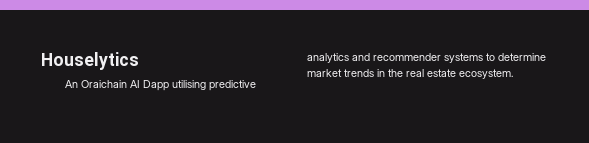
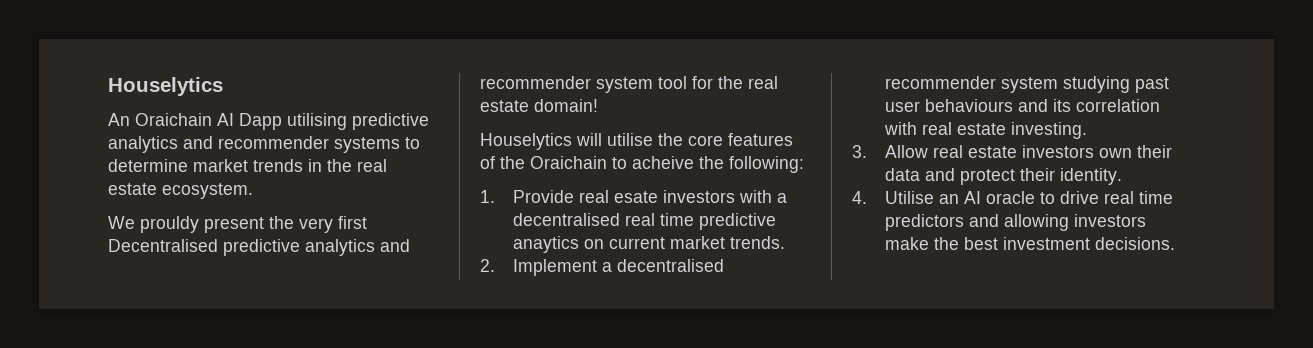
+ We prouldy present the very first Decentralised predictive analytics and recommender system tool for the real estate domain!
+ Houselytics will utilise the core features of the Oraichain to acheive the following:
+ 1. Provide real esate investors with a decentralised real time predictive anaytics on current market trends.
+ 2. Implement a decentralised recommender system studying past user behaviours and its correlation with real estate investing.
+ 3. Allow real estate investors own their data and protect their identity.
+ 4. Utilise an AI oracle to drive real time predictors and allowing investors make the best investment decisions.

